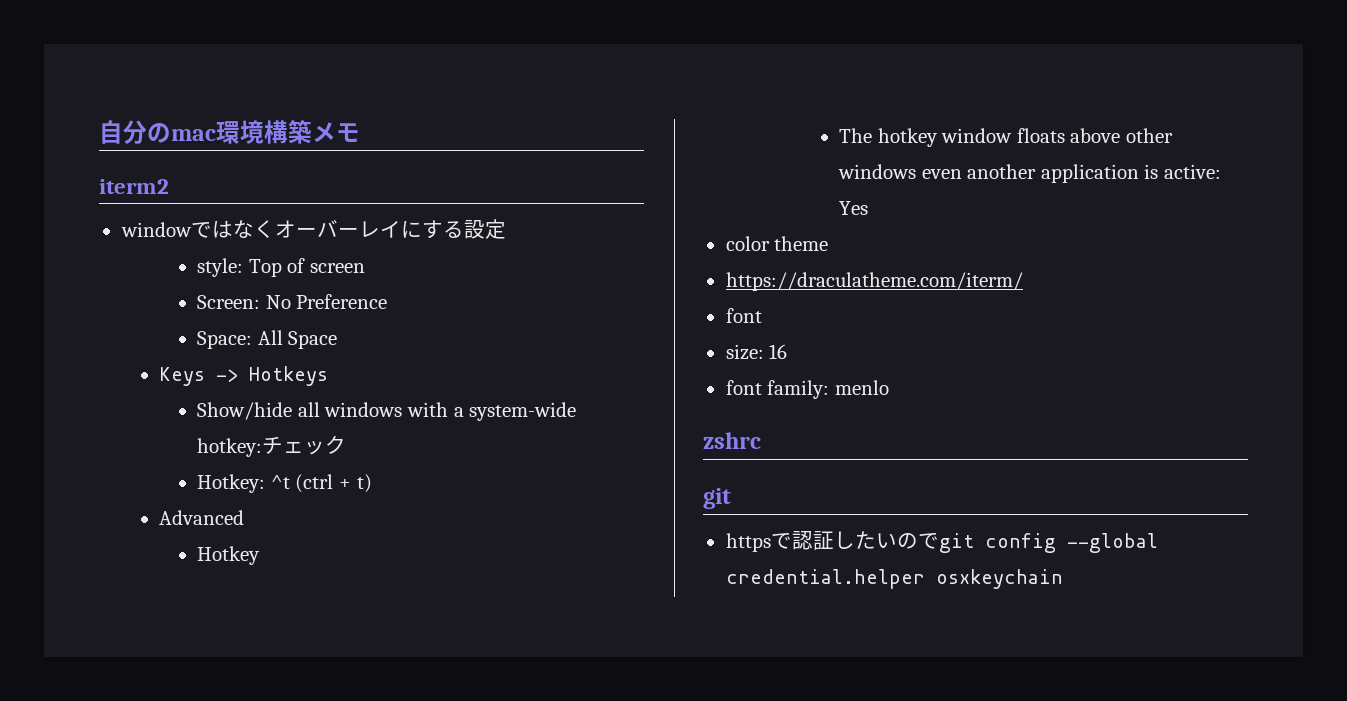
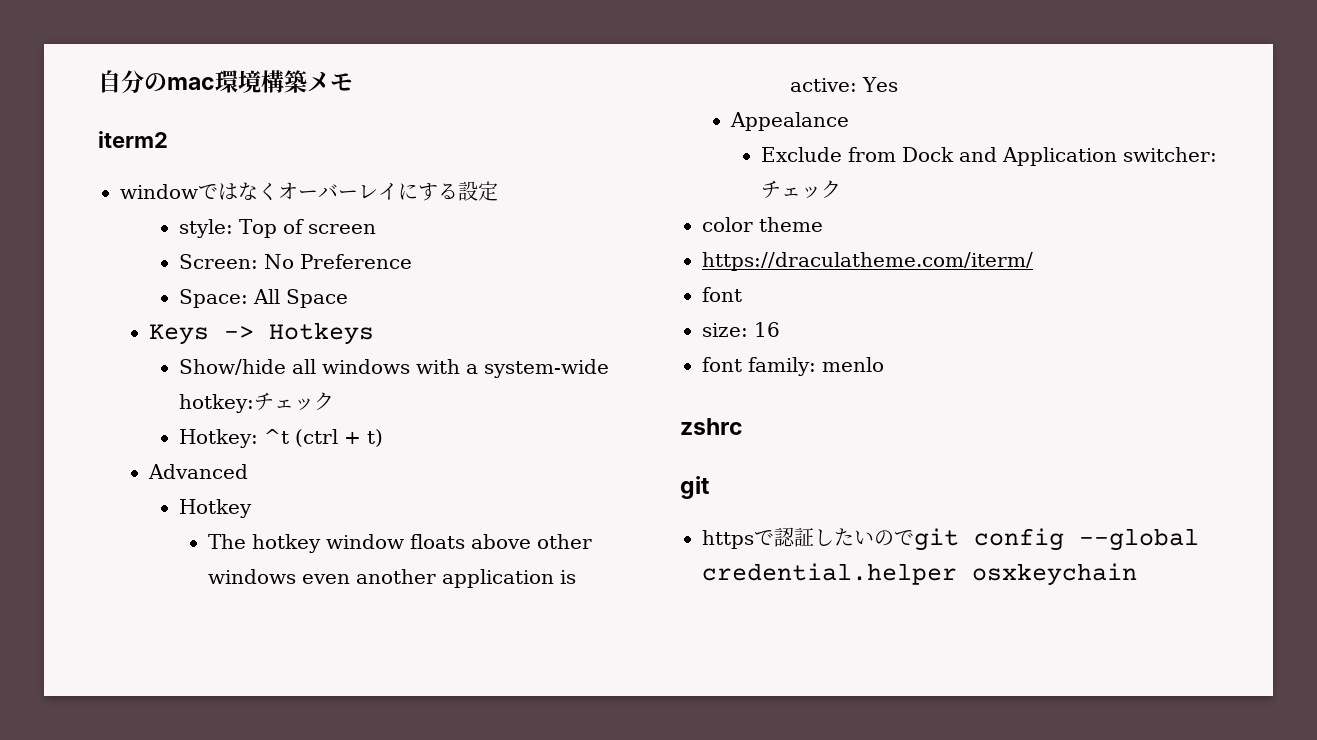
+ Appealance
+ Exclude from Dock and Application switcher:チェック

